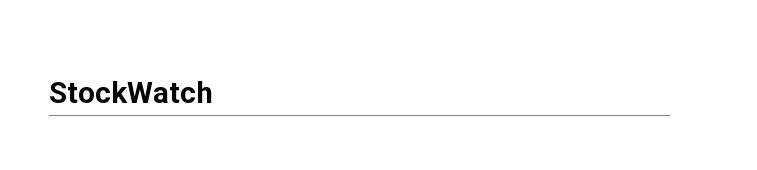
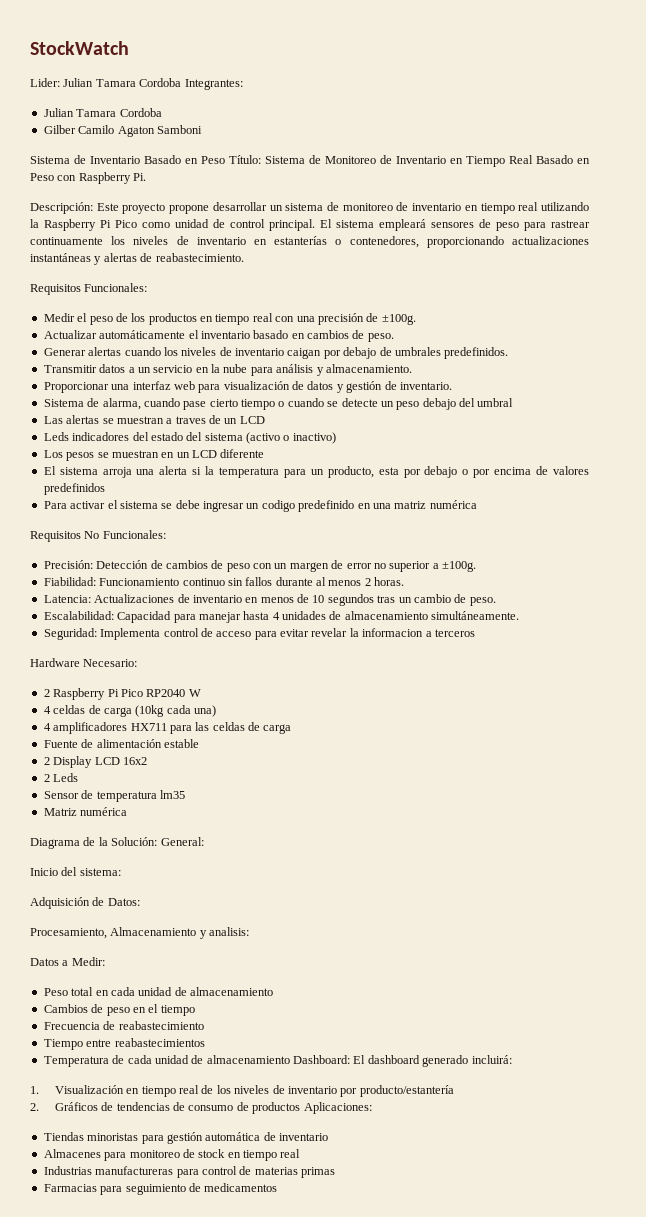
+ Lider: Julian Tamara Cordoba Integrantes:
+ Julian Tamara Cordoba
+ Gilber Camilo Agaton Samboni
+ Sistema de Inventario Basado en Peso Título: Sistema de Monitoreo de Inventario en Tiempo Real Basado en Peso con Raspberry Pi.
+ Descripción: Este proyecto propone desarrollar un sistema de monitoreo de inventario en tiempo real utilizando la Raspberry Pi Pico como unidad de control principal. El sistema empleará sensores de peso para rastrear continuamente los niveles de inventario en estanterías o contenedores, proporcionando actualizaciones instantáneas y alertas de reabastecimiento.
+ Requisitos Funcionales:
+ Medir el peso de los productos en tiempo real con una precisión de ±100g.
+ Actualizar automáticamente el inventario basado en cambios de peso.
+ Generar alertas cuando los niveles de inventario caigan por debajo de umbrales predefinidos.
+ Transmitir datos a un servicio en la nube para análisis y almacenamiento.
+ Proporcionar una interfaz web para visualización de datos y gestión de inventario.
+ Sistema de alarma, cuando pase cierto tiempo o cuando se detecte un peso debajo del umbral
+ Las alertas se muestran a traves de un LCD
+ Leds indicadores del estado del sistema (activo o inactivo)
+ Los pesos se muestran en un LCD diferente
+ El sistema arroja una alerta si la temperatura para un producto, esta por debajo o por encima de valores predefinidos
+ Para activar el sistema se debe ingresar un codigo predefinido en una matriz numérica
+ Requisitos No Funcionales:
+ Precisión: Detección de cambios de peso con un margen de error no superior a ±100g.
+ Fiabilidad: Funcionamiento continuo sin fallos durante al menos 2 horas.
+ Latencia: Actualizaciones de inventario en menos de 10 segundos tras un cambio de peso.
+ Escalabilidad: Capacidad para manejar hasta 4 unidades de almacenamiento simultáneamente.
+ Seguridad: Implementa control de acceso para evitar revelar la informacion a terceros
+ Hardware Necesario:
+ 2 Raspberry Pi Pico RP2040 W
+ 4 celdas de carga (10kg cada una)
+ 4 amplificadores HX711 para las celdas de carga
+ Fuente de alimentación estable
+ 2 Display LCD 16x2
+ 2 Leds
+ Sensor de temperatura lm35
+ Matriz numérica
+ Diagrama de la Solución: General:
+ Inicio del sistema:
+ Adquisición de Datos:
+ Procesamiento, Almacenamiento y analisis:
+ Datos a Medir:
+ Peso total en cada unidad de almacenamiento
+ Cambios de peso en el tiempo
+ Frecuencia de reabastecimiento
+ Tiempo entre reabastecimientos
+ Temperatura de cada unidad de almacenamiento Dashboard: El dashboard generado incluirá:
+ 1. Visualización en tiempo real de los niveles de inventario por producto/estantería
+ 2. Gráficos de tendencias de consumo de productos Aplicaciones:
+ Tiendas minoristas para gestión automática de inventario
+ Almacenes para monitoreo de stock en tiempo real
+ Industrias manufactureras para control de materias primas
+ Farmacias para seguimiento de medicamentos

